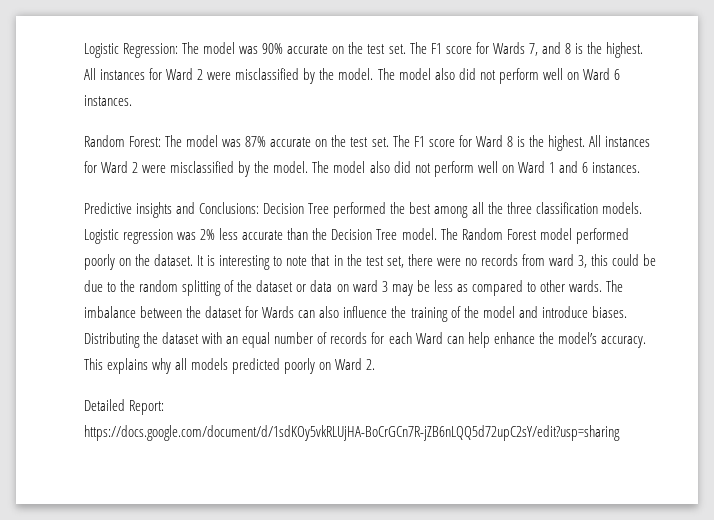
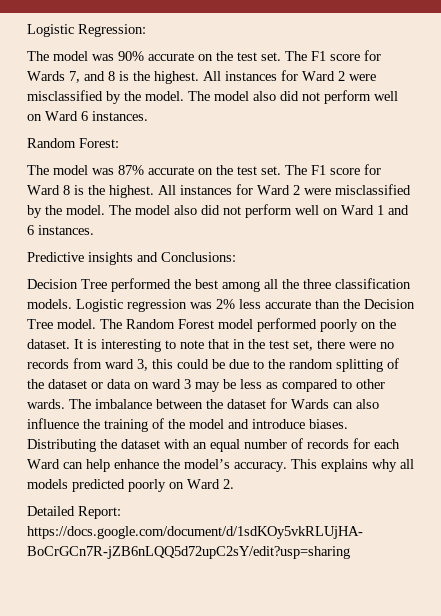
- Logistic Regression: The model was 90% accurate on the test set.
+ Logistic Regression:
+ The model was 90% accurate on the test set.
- Random Forest: The model was 87% accurate on the test set.
+ Random Forest:
+ The model was 87% accurate on the test set.
- Predictive insights and Conclusions: Decision Tree performed the best among all the three classification models.
+ Predictive insights and Conclusions:
+ Decision Tree performed the best among all the three classification models.

